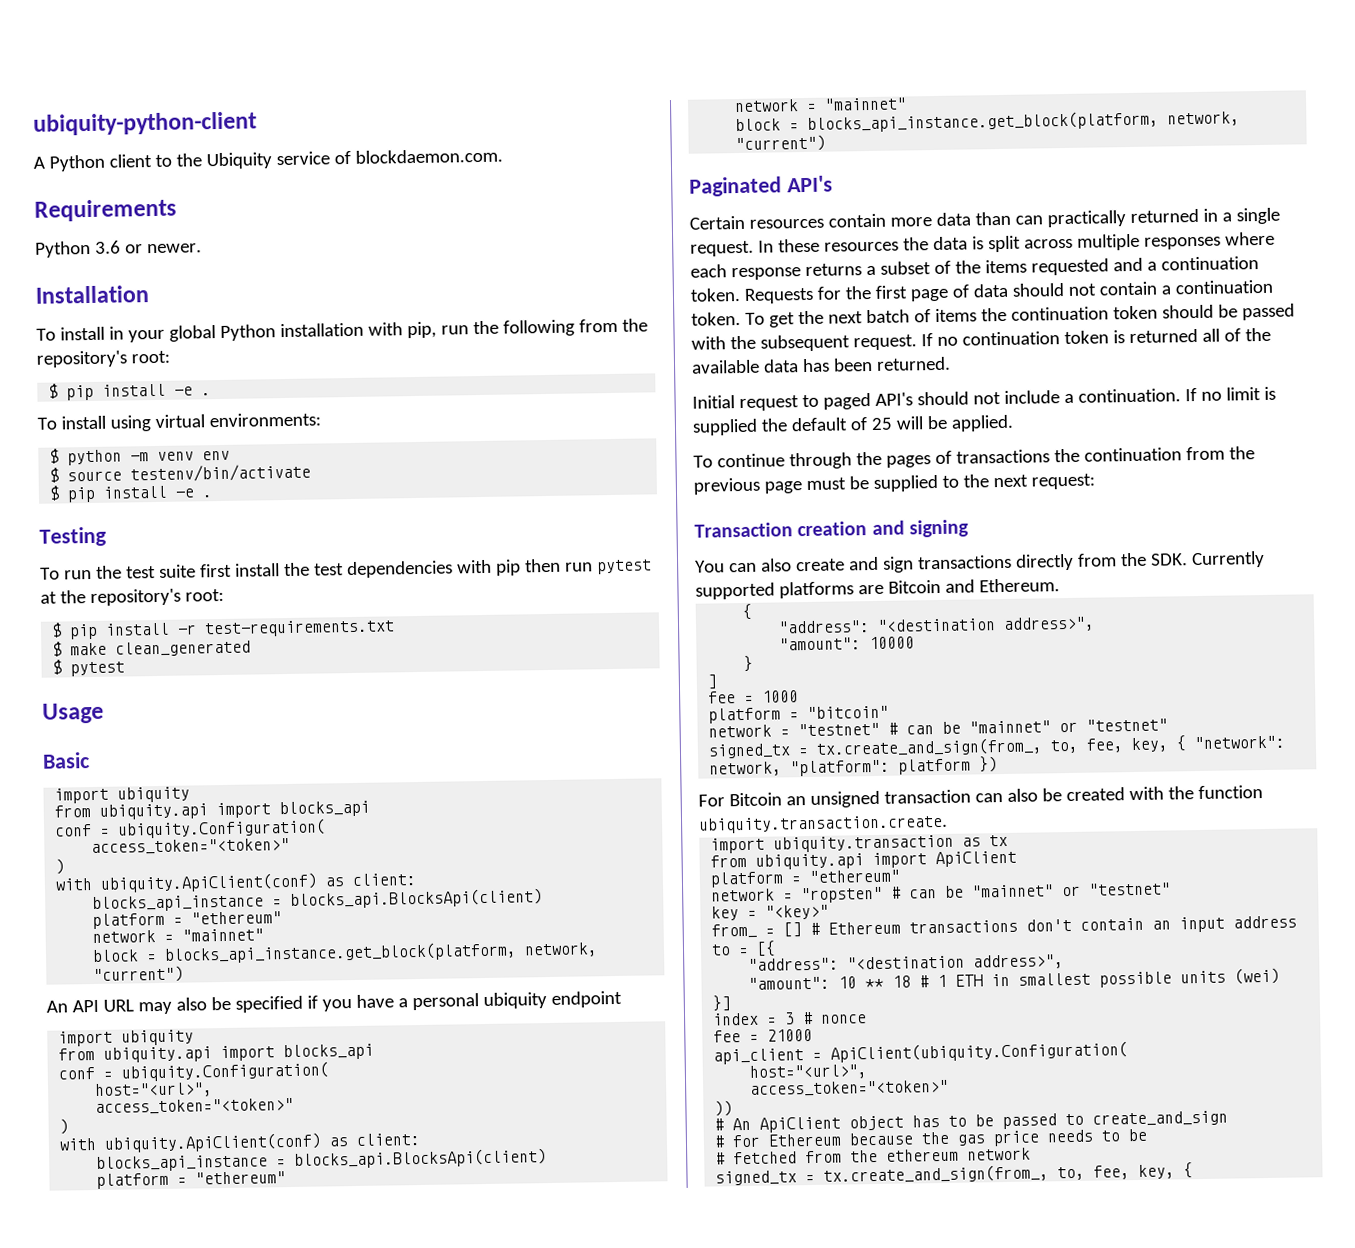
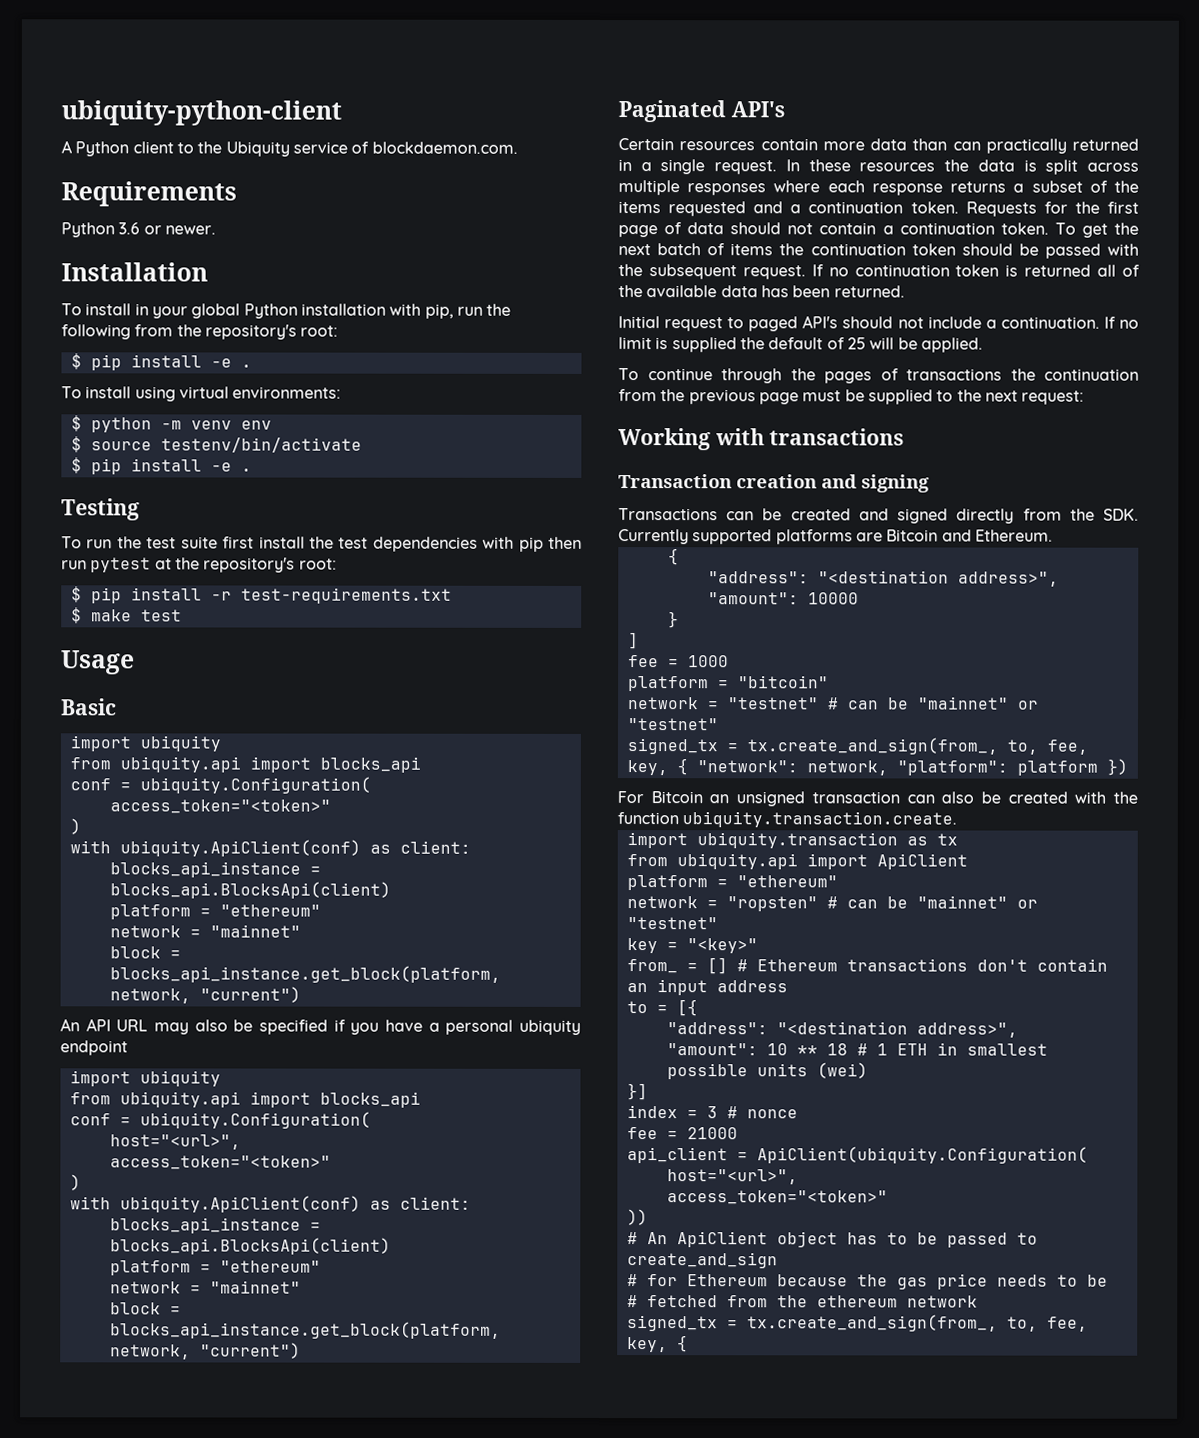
- $ make clean_generated
- $ pytest
+ $ make test
+ Working with transactions
- You can also create and sign transactions directly from the SDK. Currently supported platforms are Bitcoin and Ethereum.
+ Transactions can be created and signed directly from the SDK. Currently supported platforms are Bitcoin and Ethereum.

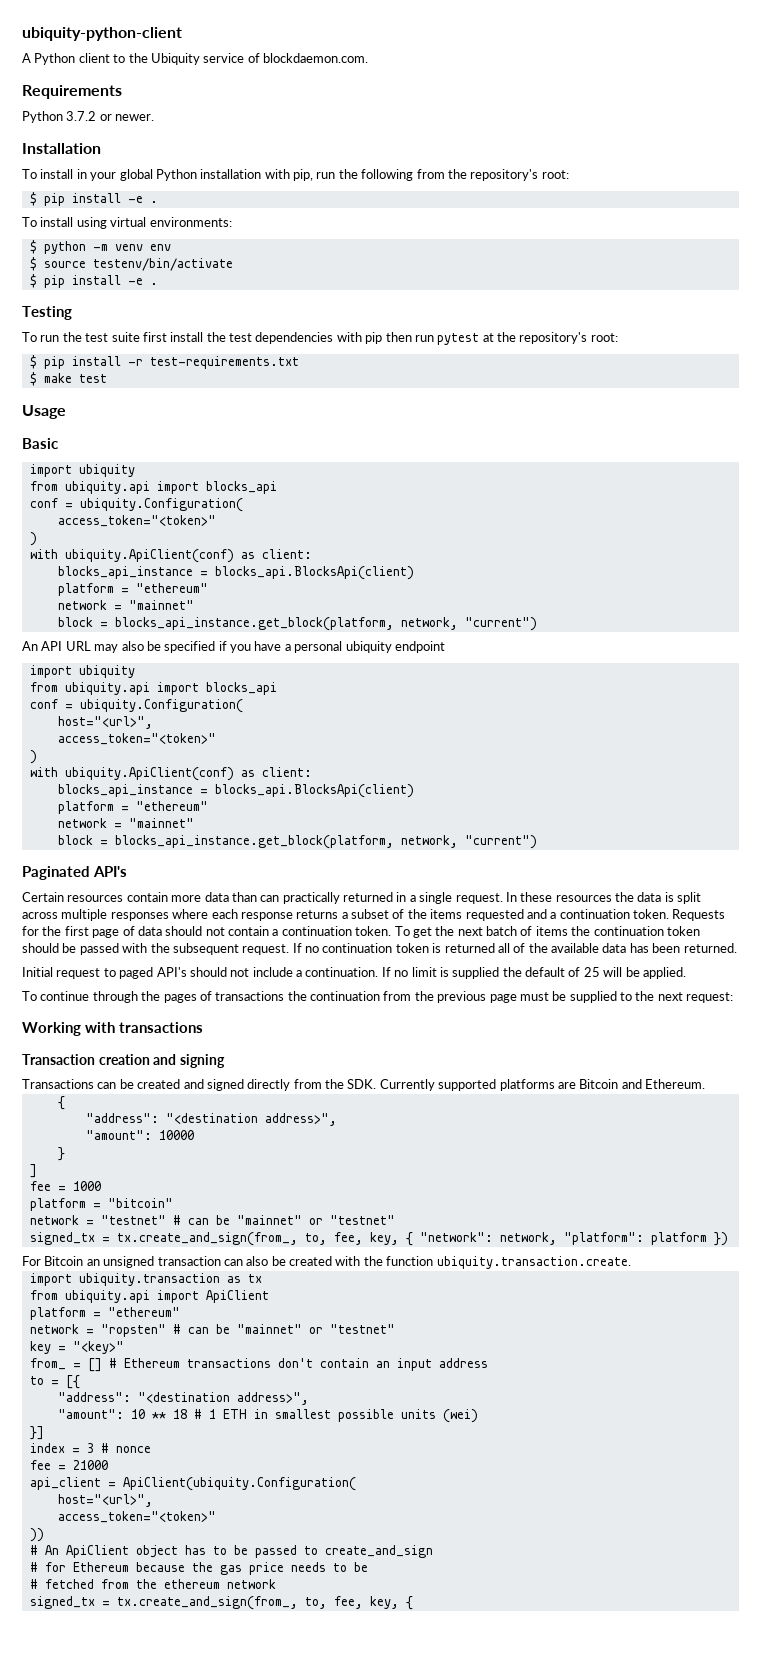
- Python 3.6 or newer.
+ Python 3.7.2 or newer.

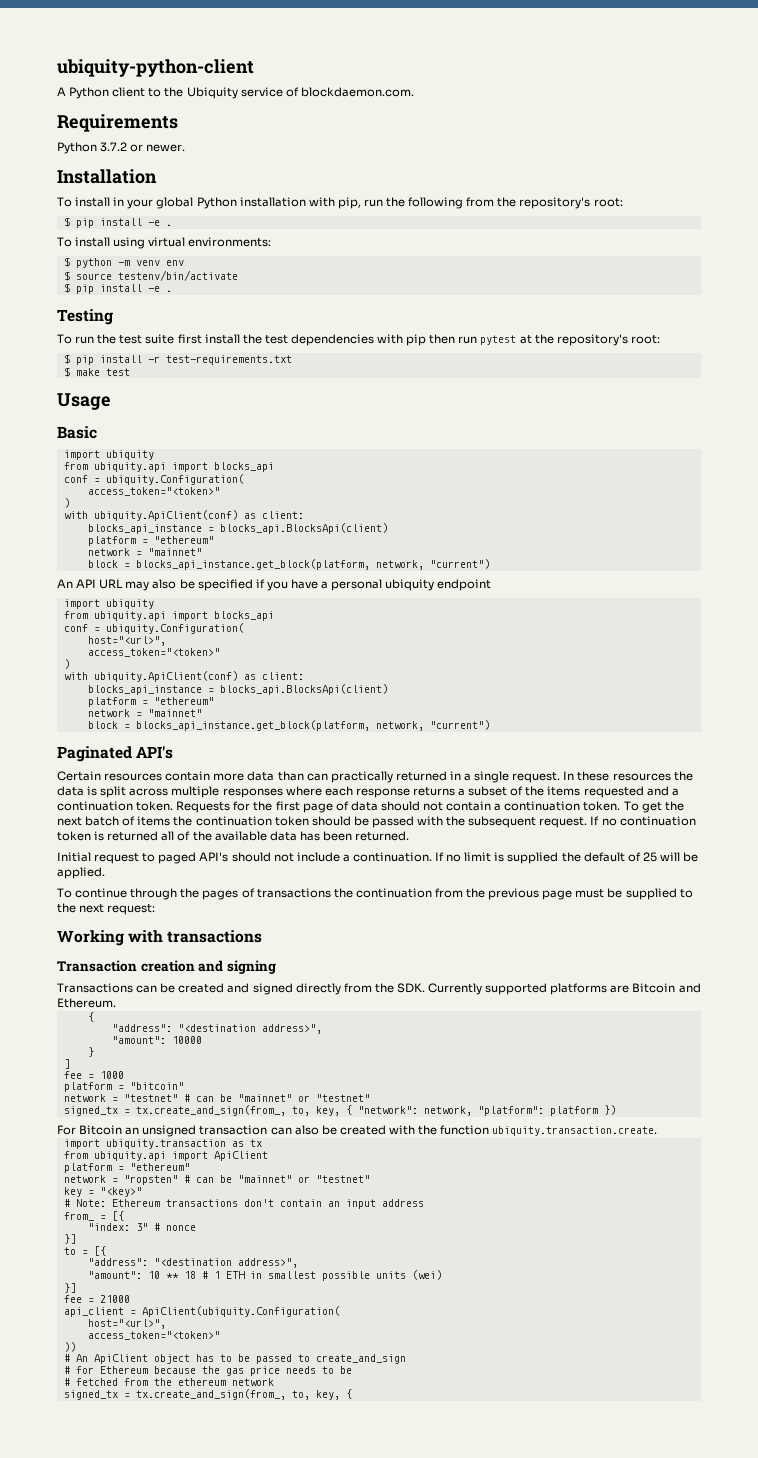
- signed_tx = tx.create_and_sign(from_, to, fee, key, { "network": network, "platform": platform })
+ signed_tx = tx.create_and_sign(from_, to, key, { "network": network, "platform": platform })
- from_ = [] # Ethereum transactions don't contain an input address
+ # Note: Ethereum transactions don't contain an input address
+ from_ = [{
+ "index: 3" # nonce
+ }]
- index = 3 # nonce
  # fetched from the ethereum network
- signed_tx = tx.create_and_sign(from_, to, fee, key, {
+ signed_tx = tx.create_and_sign(from_, to, key, {

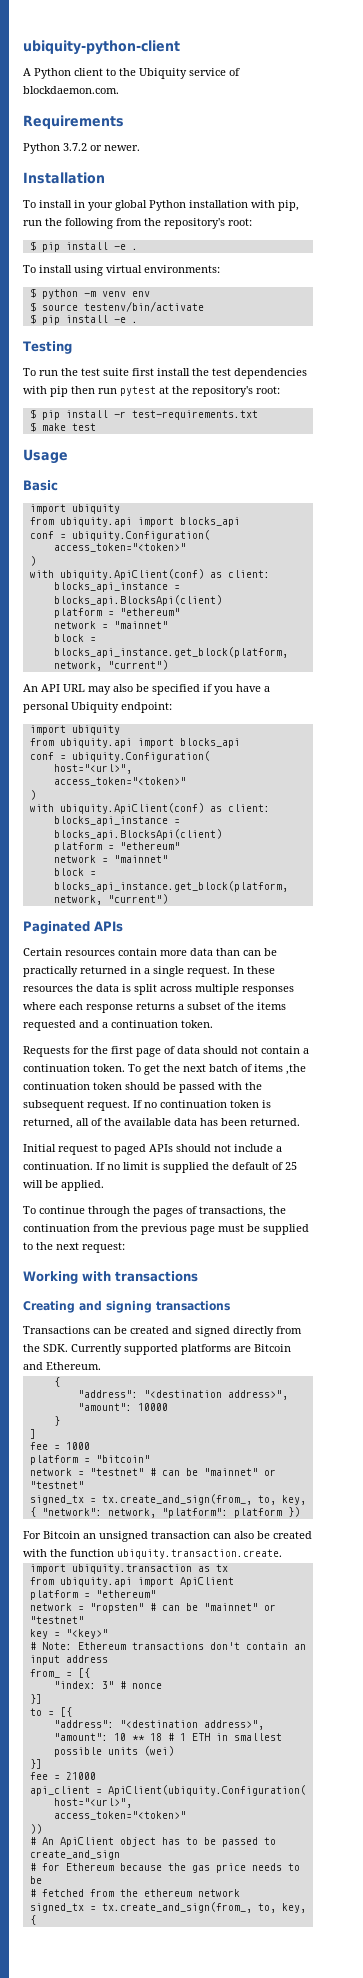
- An API URL may also be specified if you have a personal ubiquity endpoint
+ An API URL may also be specified if you have a personal Ubiquity endpoint:
- Paginated API's
+ Paginated APIs
- Certain resources contain more data than can practically returned in a single request.
+ Certain resources contain more data than can be practically returned in a single request.
- In these resources the data is split across multiple responses where each response returns a subset of the items requested and a continuation token. Requests for the first page of data should not contain a continuation token.
+ In these resources the data is split across multiple responses where each response returns a subset of the items requested and a continuation token.
+ Requests for the first page of data should not contain a continuation token.
- To get the next batch of items the continuation token should be passed with the subsequent request.
+ To get the next batch of items ,the continuation token should be passed with the subsequent request.
- If no continuation token is returned all of the available data has been returned.
+ If no continuation token is returned, all of the available data has been returned.
- Initial request to paged API's should not include a continuation.
+ Initial request to paged APIs should not include a continuation.
- To continue through the pages of transactions the continuation from the previous page must be supplied to the next request:
+ To continue through the pages of transactions, the continuation from the previous page must be supplied to the next request:
- Transaction creation and signing
+ Creating and signing transactions

